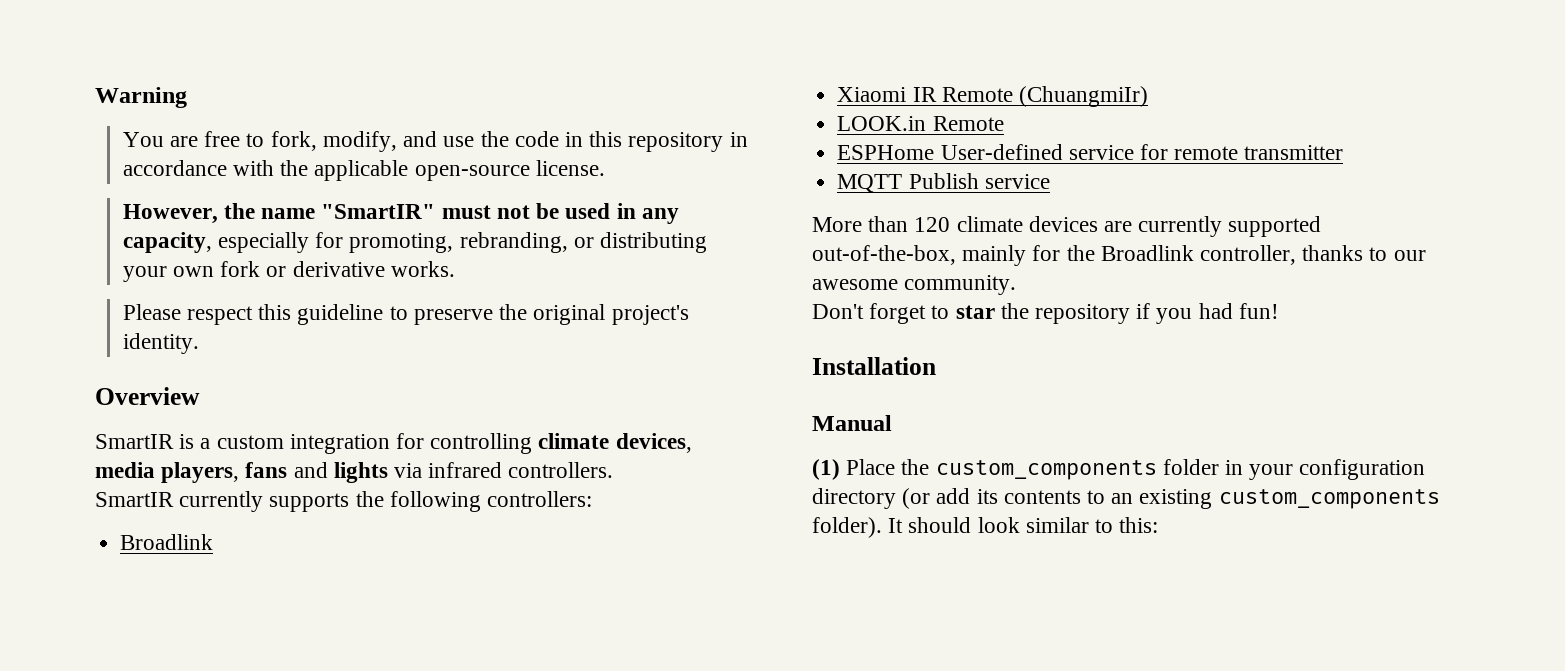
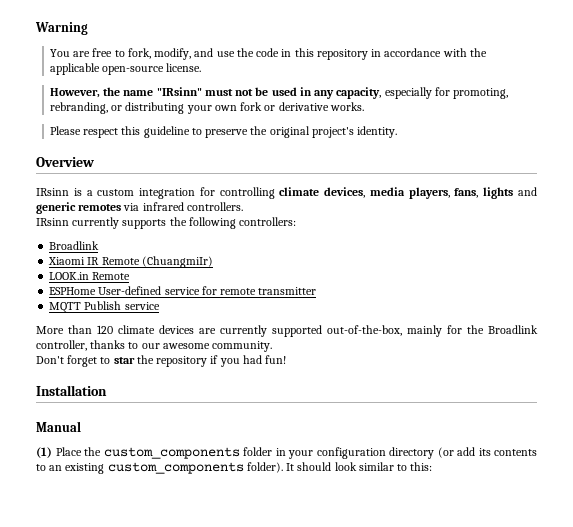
- However, the name "SmartIR" must not be used in any capacity, especially for promoting, rebranding, or distributing your own fork or derivative works.
+ However, the name "IRsinn" must not be used in any capacity, especially for promoting, rebranding, or distributing your own fork or derivative works.
- SmartIR is a custom integration for controlling climate devices, media players, fans and lights via infrared controllers.
+ IRsinn is a custom integration for controlling climate devices, media players, fans, lights and generic remotes via infrared controllers.
- SmartIR currently supports the following controllers:
+ IRsinn currently supports the following controllers:

